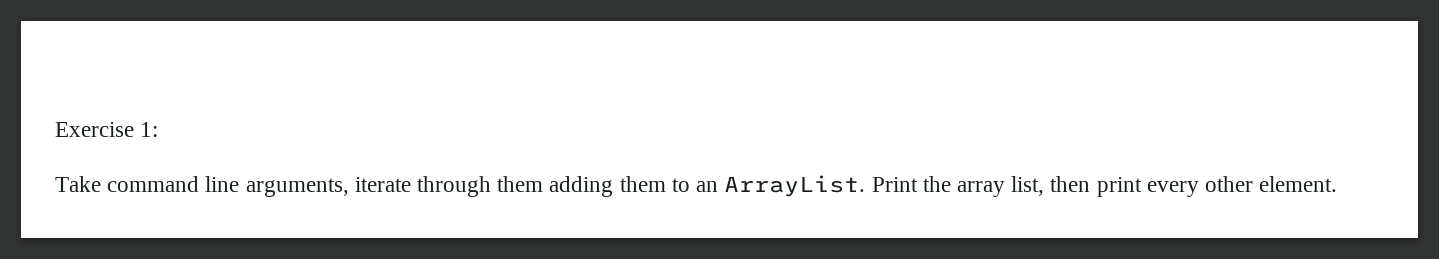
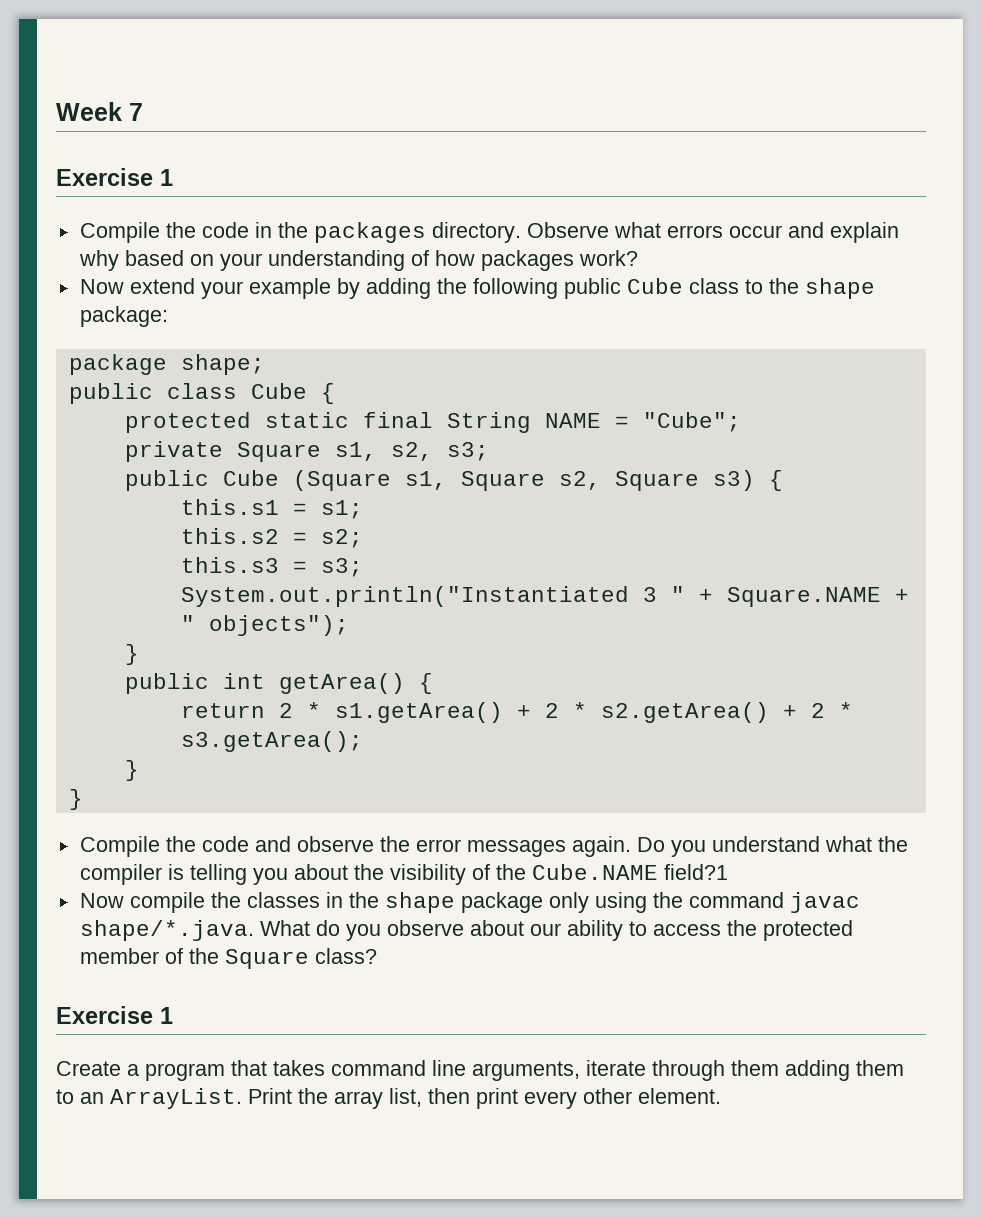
- Exercise 1:
- Take command line arguments, iterate through them adding them to an ArrayList.
+ Week 7
+ Exercise 1
+ Compile the code in the packages directory. Observe what errors occur and explain why based on your understanding of how packages work?
+ Now extend your example by adding the following public Cube class to the shape package:
+ package shape;
+ public class Cube {
+ protected static final String NAME = "Cube";
+ private Square s1, s2, s3;
+ public Cube (Square s1, Square s2, Square s3) {
+ this.s1 = s1;
+ this.s2 = s2;
+ this.s3 = s3;
+ System.out.println("Instantiated 3 " + Square.NAME + " objects");
+ }
+ public int getArea() {
+ return 2 * s1.getArea() + 2 * s2.getArea() + 2 * s3.getArea();
+ }
+ }
+ Compile the code and observe the error messages again. Do you understand what the compiler is telling you about the visibility of the Cube.NAME field?1
+ Now compile the classes in the shape package only using the command javac shape/*.java. What do you observe about our ability to access the protected member of the Square class?
+ Exercise 1
+ Create a program that takes command line arguments, iterate through them adding them to an ArrayList.

